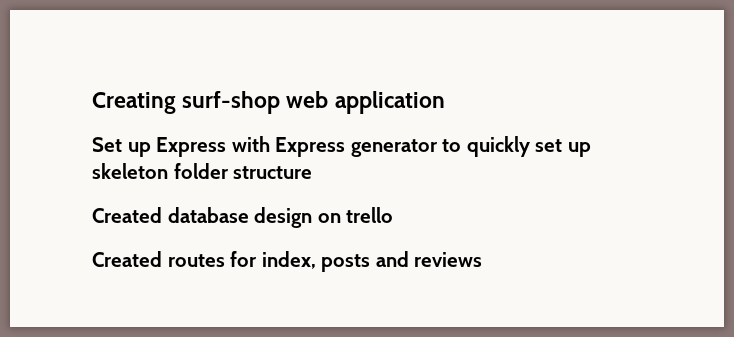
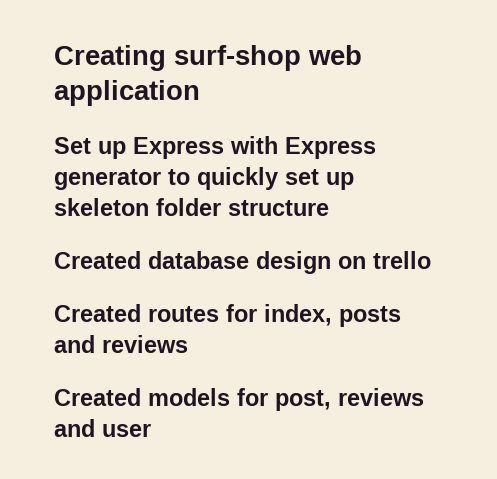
+ Created models for post, reviews and user

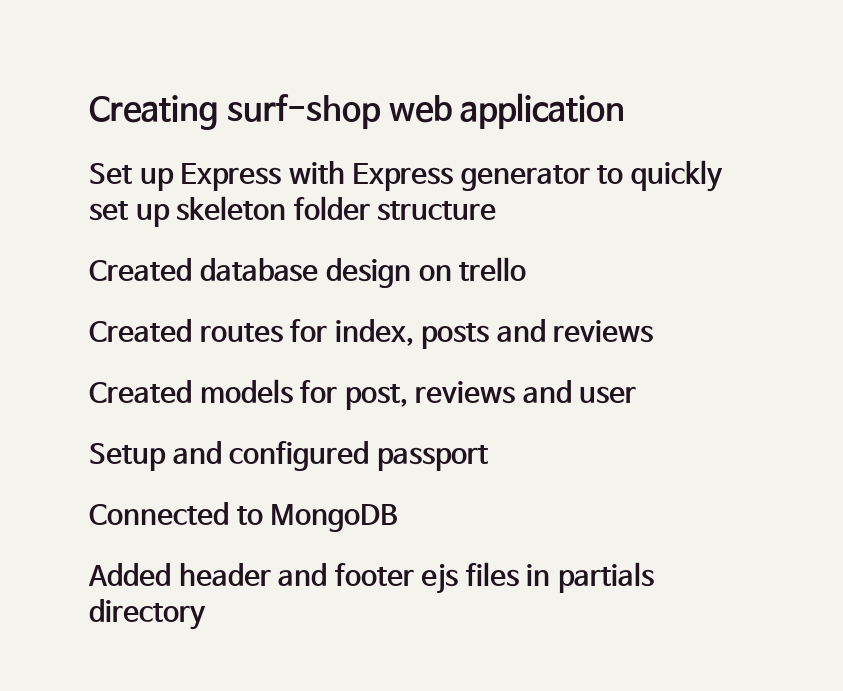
+ Setup and configured passport
+ Connected to MongoDB
+ Added header and footer ejs files in partials directory

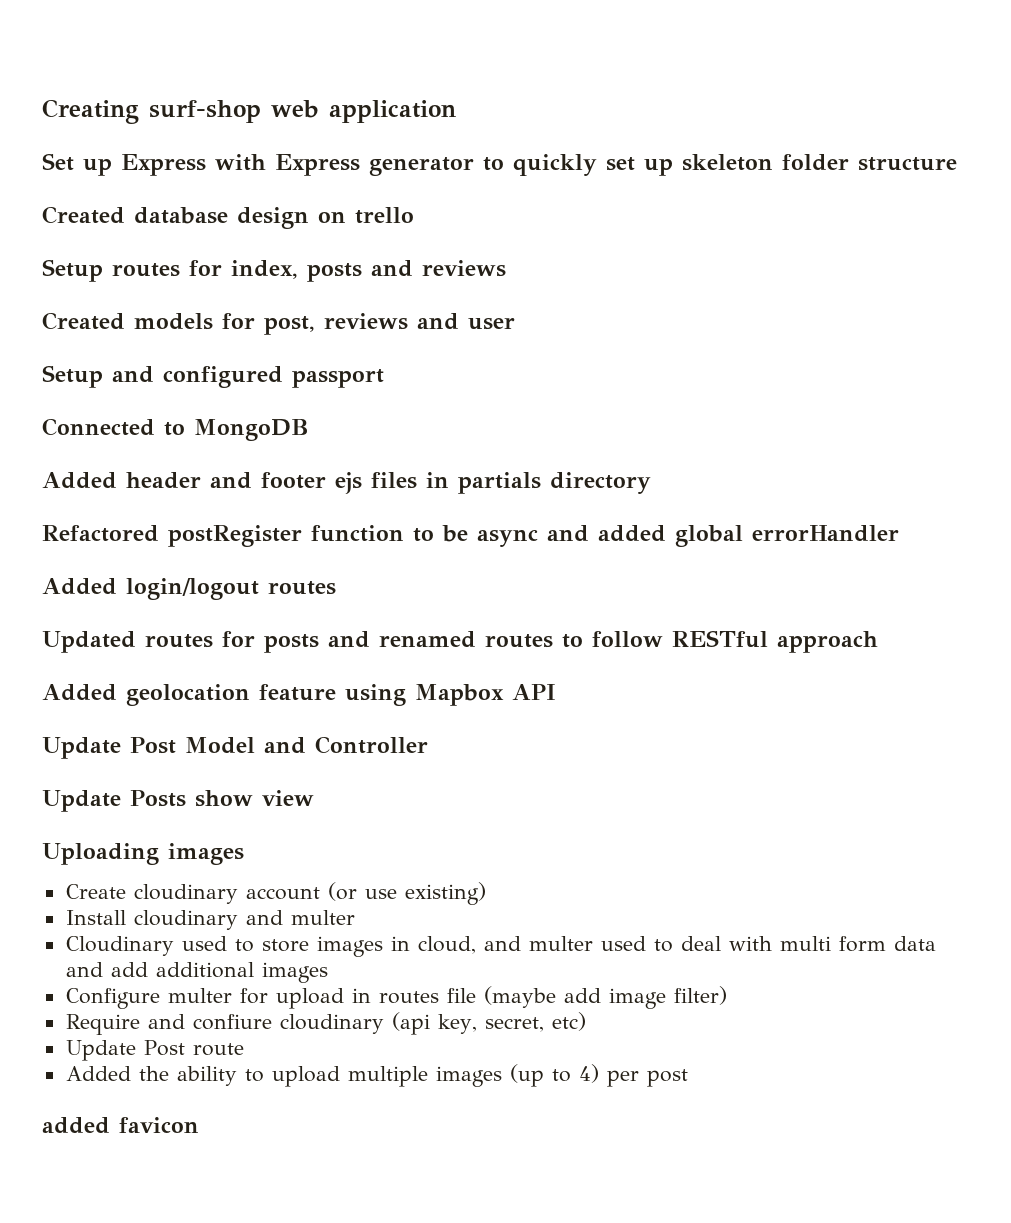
- Created routes for index, posts and reviews
+ Setup routes for index, posts and reviews
+ Refactored postRegister function to be async and added global errorHandler
+ Added login/logout routes
+ Updated routes for posts and renamed routes to follow RESTful approach
+ Added geolocation feature using Mapbox API
+ Update Post Model and Controller
+ Update Posts show view
+ Uploading images
+ Create cloudinary account (or use existing)
+ Install cloudinary and multer
+ Cloudinary used to store images in cloud, and multer used to deal with multi form data and add additional images
+ Configure multer for upload in routes file (maybe add image filter)
+ Require and confiure cloudinary (api key, secret, etc)
+ Update Post route
+ Added the ability to upload multiple images (up to 4) per post
+ added favicon

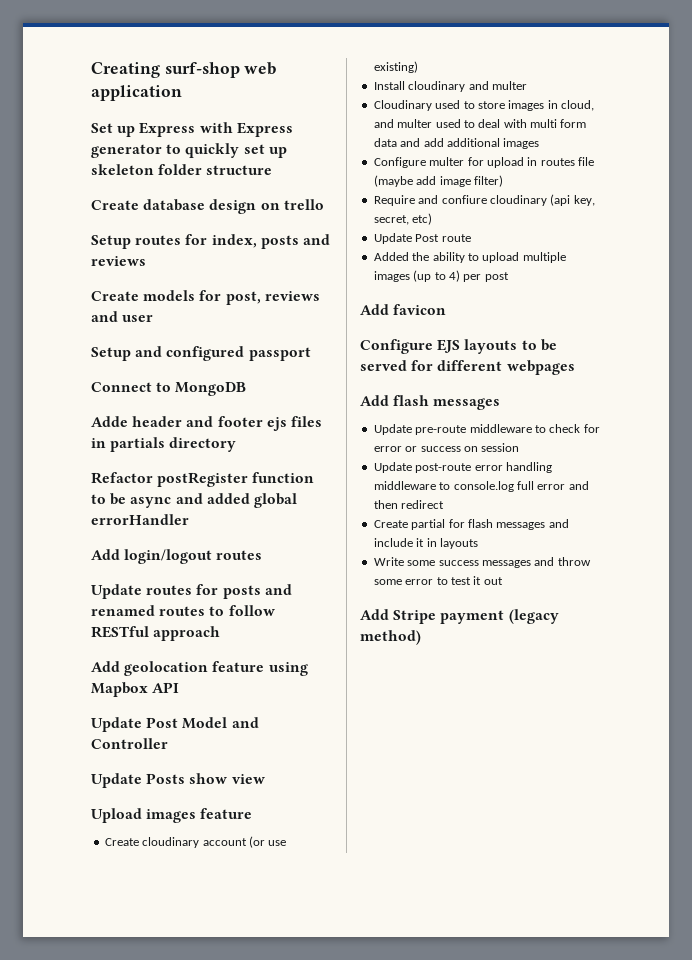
- Created database design on trello
+ Create database design on trello
- Created models for post, reviews and user
+ Create models for post, reviews and user
- Connected to MongoDB
+ Connect to MongoDB
- Added header and footer ejs files in partials directory
+ Adde header and footer ejs files in partials directory
- Refactored postRegister function to be async and added global errorHandler
+ Refactor postRegister function to be async and added global errorHandler
- Added login/logout routes
+ Add login/logout routes
- Updated routes for posts and renamed routes to follow RESTful approach
+ Update routes for posts and renamed routes to follow RESTful approach
- Added geolocation feature using Mapbox API
+ Add geolocation feature using Mapbox API
- Uploading images
+ Upload images feature
- added favicon
+ Add favicon
+ Configure EJS layouts to be served for different webpages
+ Add flash messages
+ Update pre-route middleware to check for error or success on session
+ Update post-route error handling middleware to console.log full error and then redirect
+ Create partial for flash messages and include it in layouts
+ Write some success messages and throw some error to test it out
+ Add Stripe payment (legacy method)

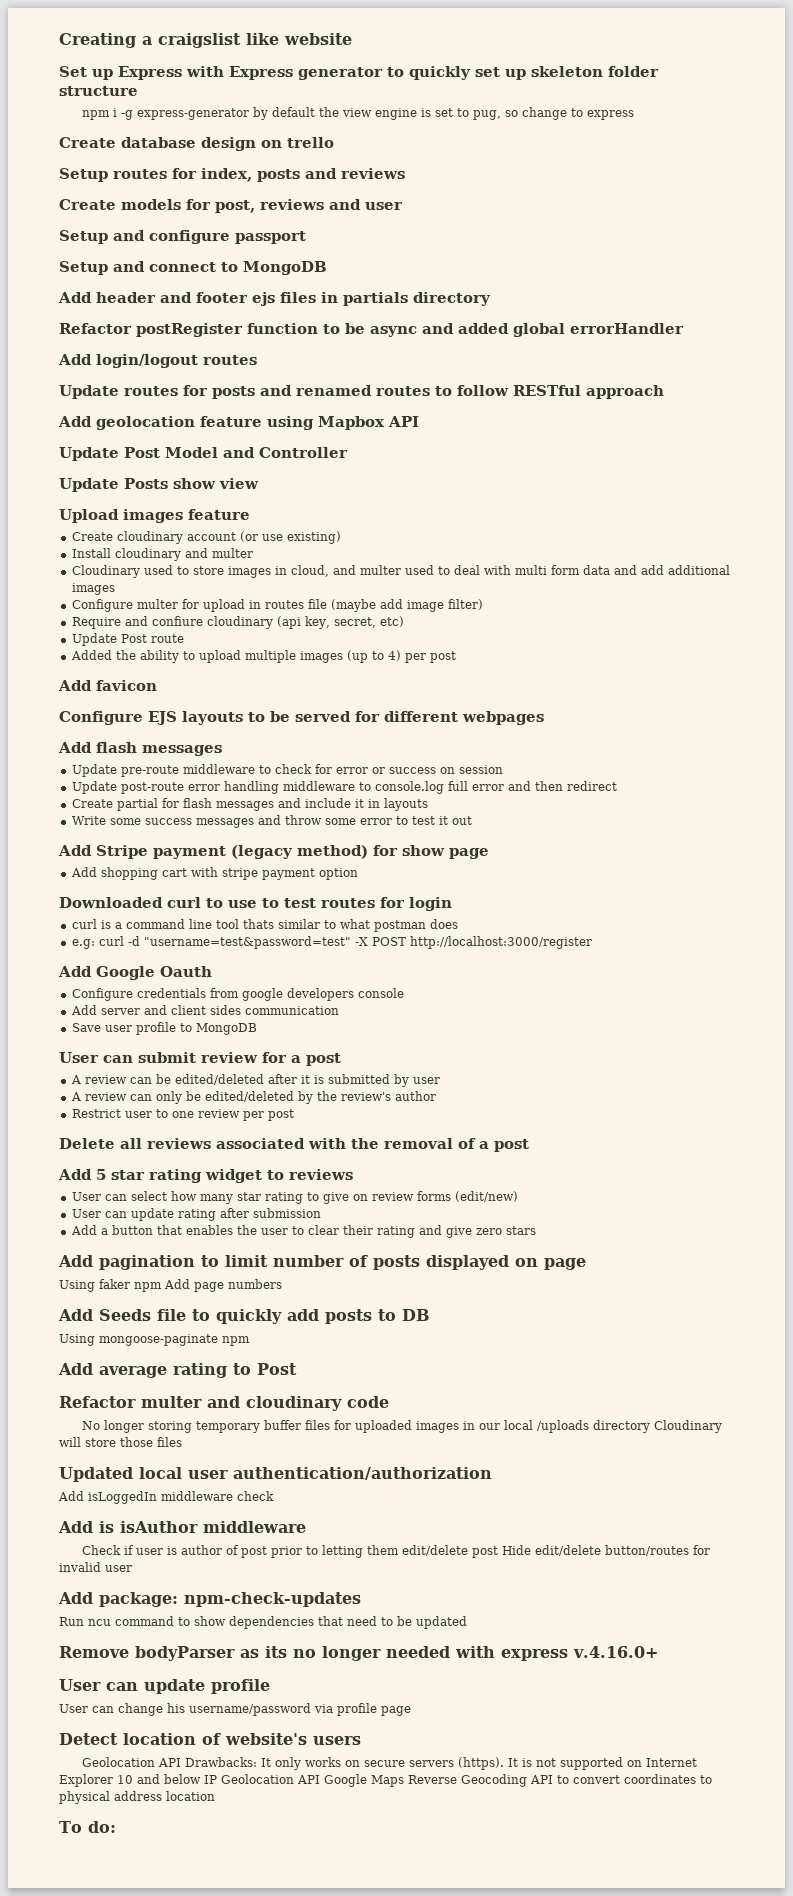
- Creating surf-shop web application
+ Creating a craigslist like website
+ npm i -g express-generator by default the view engine is set to pug, so change to express
- Setup and configured passport
+ Setup and configure passport
- Connect to MongoDB
- Adde header and footer ejs files in partials directory
+ Setup and connect to MongoDB
+ Add header and footer ejs files in partials directory
- Add Stripe payment (legacy method)
+ Add Stripe payment (legacy method) for show page
+ Add shopping cart with stripe payment option
+ Downloaded curl to use to test routes for login
+ curl is a command line tool thats similar to what postman does
+ e.g: curl -d "username=test&password=test" -X POST http://localhost:3000/register
+ Add Google Oauth
+ Configure credentials from google developers console
+ Add server and client sides communication
+ Save user profile to MongoDB
+ User can submit review for a post
+ A review can be edited/deleted after it is submitted by user
+ A review can only be edited/deleted by the review's author
+ Restrict user to one review per post
+ Delete all reviews associated with the removal of a post
+ Add 5 star rating widget to reviews
+ User can select how many star rating to give on review forms (edit/new)
+ User can update rating after submission
+ Add a button that enables the user to clear their rating and give zero stars
+ Add pagination to limit number of posts displayed on page
+ Using faker npm Add page numbers
+ Add Seeds file to quickly add posts to DB
+ Using mongoose-paginate npm
+ Add average rating to Post
+ Refactor multer and cloudinary code
+ No longer storing temporary buffer files for uploaded images in our local /uploads directory Cloudinary will store those files
+ Updated local user authentication/authorization
+ Add isLoggedIn middleware check
+ Add is isAuthor middleware
+ Check if user is author of post prior to letting them edit/delete post Hide edit/delete button/routes for invalid user
+ Add package: npm-check-updates
+ Run ncu command to show dependencies that need to be updated
+ Remove bodyParser as its no longer needed with express v.4.16.0+
+ User can update profile
+ User can change his username/password via profile page
+ Detect location of website's users
+ Geolocation API Drawbacks: It only works on secure servers (https). It is not supported on Internet Explorer 10 and below IP Geolocation API Google Maps Reverse Geocoding API to convert coordinates to physical address location
+ To do:

